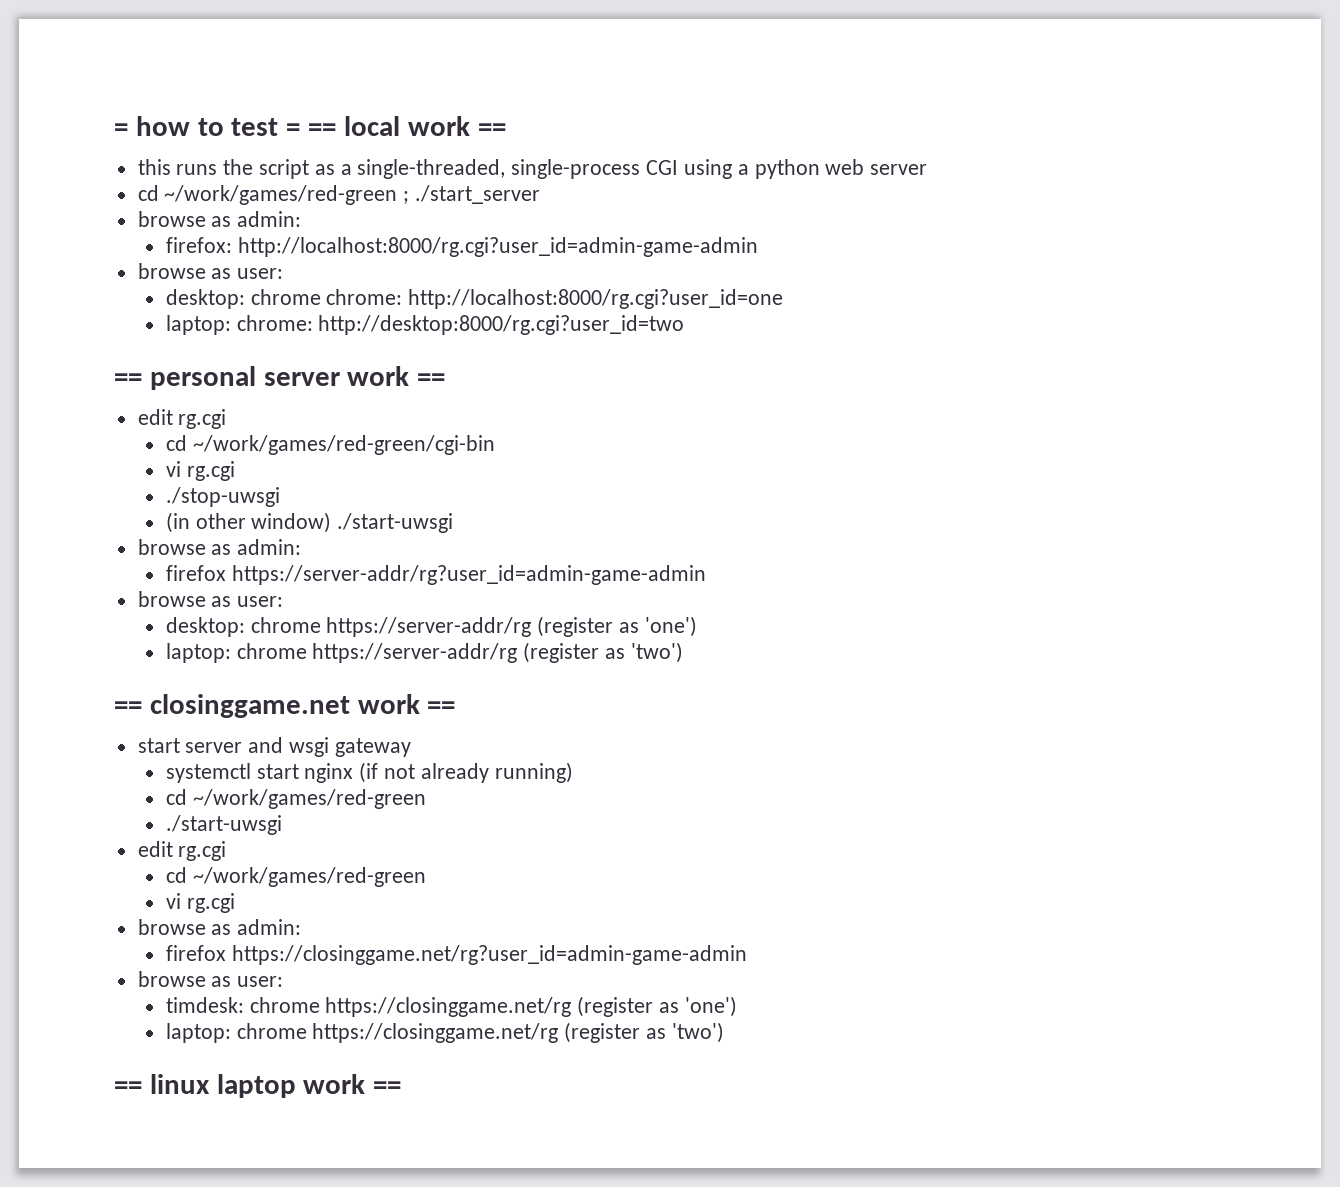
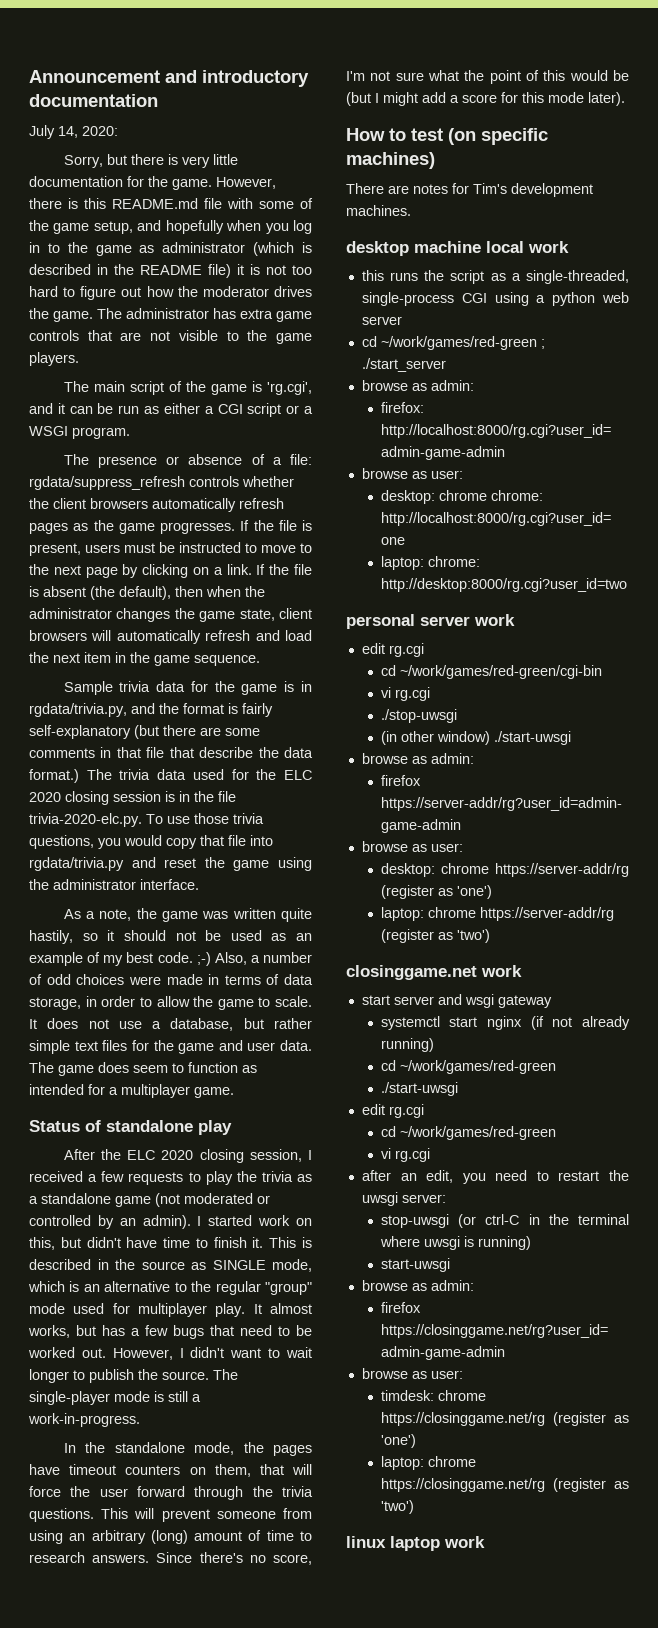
- = how to test = == local work ==
+ Announcement and introductory documentation
+ July 14, 2020:
+ Sorry, but there is very little documentation for the game. However, there is this README.md file with some of the game setup, and hopefully when you log in to the game as administrator (which is described in the README file) it is not too hard to figure out how the moderator drives the game. The administrator has extra game controls that are not visible to the game players.
+ The main script of the game is 'rg.cgi', and it can be run as either a CGI script or a WSGI program.
+ The presence or absence of a file: rgdata/suppress_refresh controls whether the client browsers automatically refresh pages as the game progresses. If the file is present, users must be instructed to move to the next page by clicking on a link. If the file is absent (the default), then when the administrator changes the game state, client browsers will automatically refresh and load the next item in the game sequence.
+ Sample trivia data for the game is in rgdata/trivia.py, and the format is fairly self-explanatory (but there are some comments in that file that describe the data format.) The trivia data used for the ELC 2020 closing session is in the file trivia-2020-elc.py. To use those trivia questions, you would copy that file into rgdata/trivia.py and reset the game using the administrator interface.
+ As a note, the game was written quite hastily, so it should not be used as an example of my best code. ;-) Also, a number of odd choices were made in terms of data storage, in order to allow the game to scale. It does not use a database, but rather simple text files for the game and user data. The game does seem to function as intended for a multiplayer game.
+ Status of standalone play
+ After the ELC 2020 closing session, I received a few requests to play the trivia as a standalone game (not moderated or controlled by an admin). I started work on this, but didn't have time to finish it. This is described in the source as SINGLE mode, which is an alternative to the regular "group" mode used for multiplayer play. It almost works, but has a few bugs that need to be worked out. However, I didn't want to wait longer to publish the source. The single-player mode is still a work-in-progress.
+ In the standalone mode, the pages have timeout counters on them, that will force the user forward through the trivia questions. This will prevent someone from using an arbitrary (long) amount of time to research answers. Since there's no score, I'm not sure what the point of this would be (but I might add a score for this mode later).
+ How to test (on specific machines)
+ There are notes for Tim's development machines.
+ desktop machine local work
- == personal server work ==
+ personal server work
- == closinggame.net work ==
+ closinggame.net work
+ after an edit, you need to restart the uwsgi server:
+ stop-uwsgi (or ctrl-C in the terminal where uwsgi is running)
+ start-uwsgi
- == linux laptop work ==
+ linux laptop work

